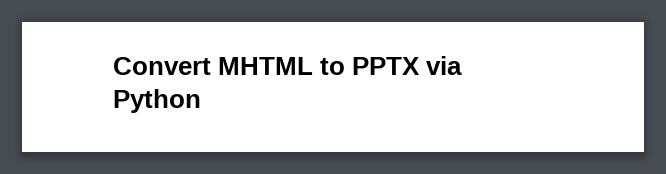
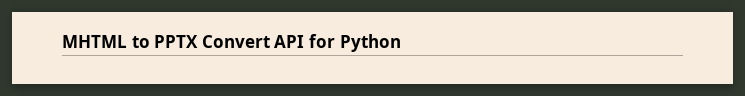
- Convert MHTML to PPTX via Python
+ MHTML to PPTX Convert API for Python

